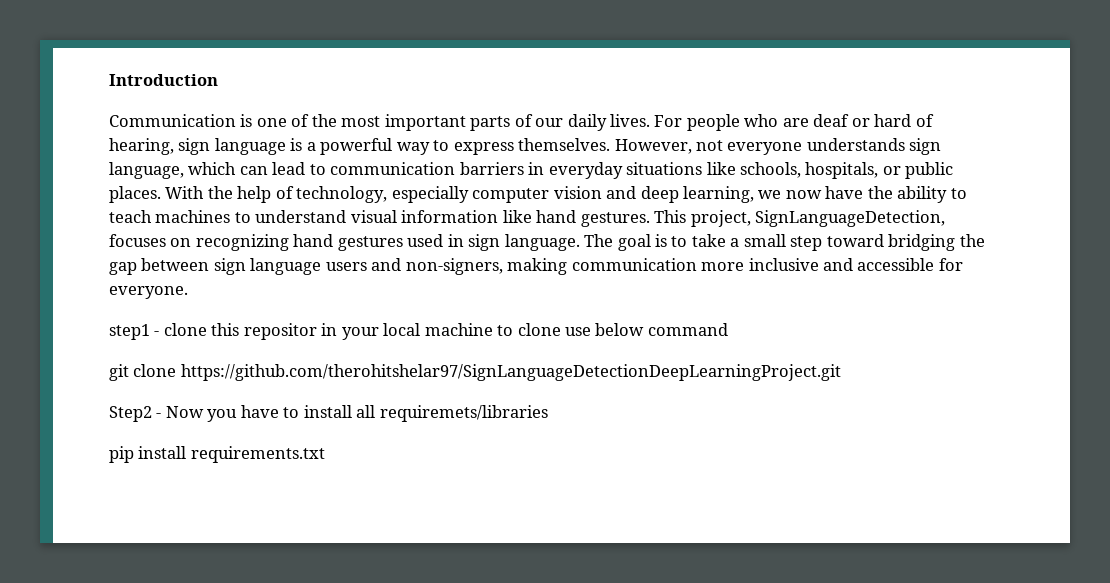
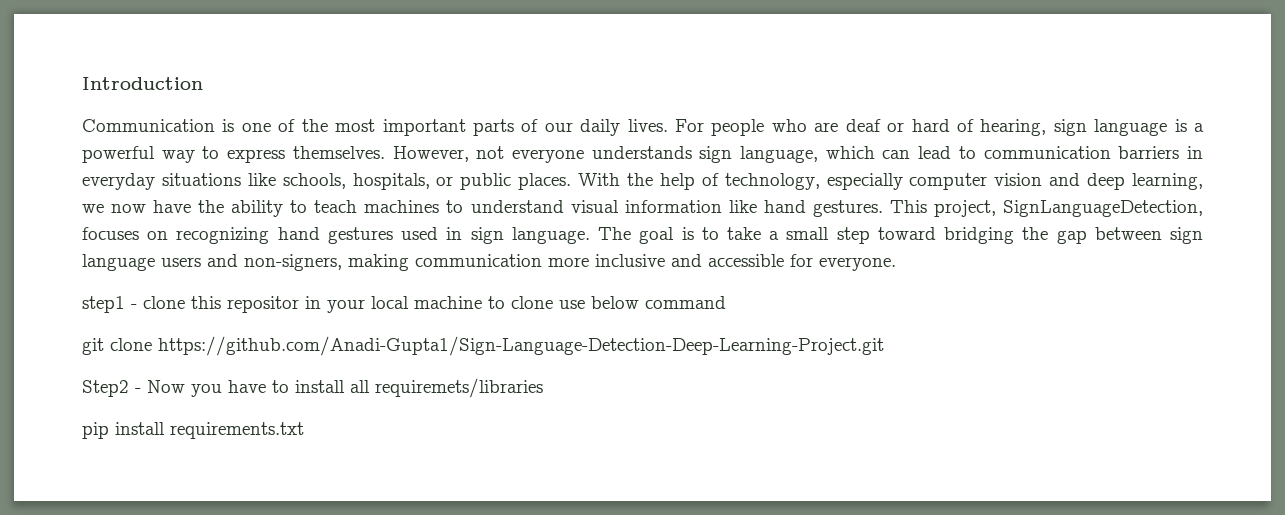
- git clone https://github.com/therohitshelar97/SignLanguageDetectionDeepLearningProject.git
+ git clone https://github.com/Anadi-Gupta1/Sign-Language-Detection-Deep-Learning-Project.git

